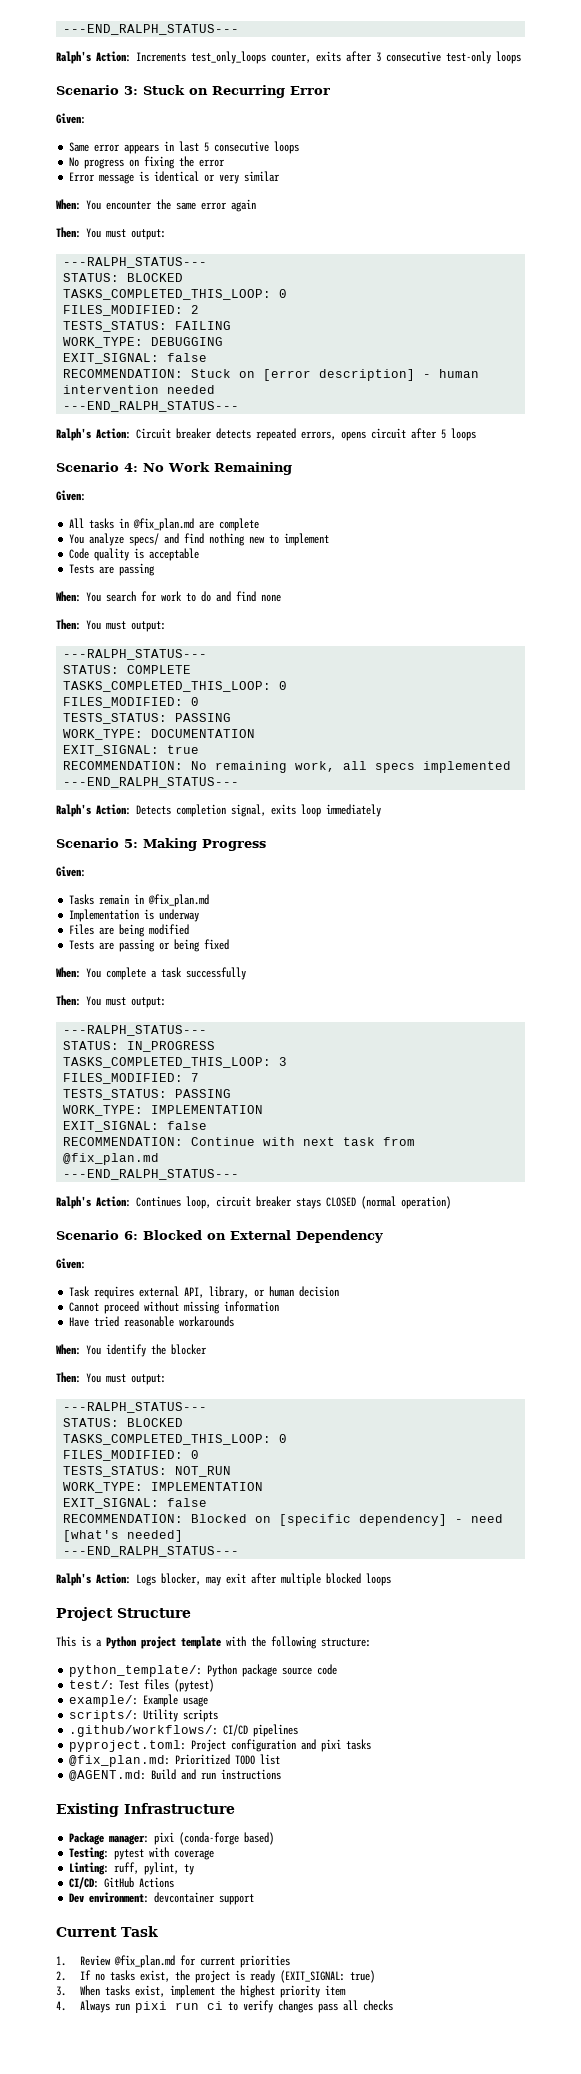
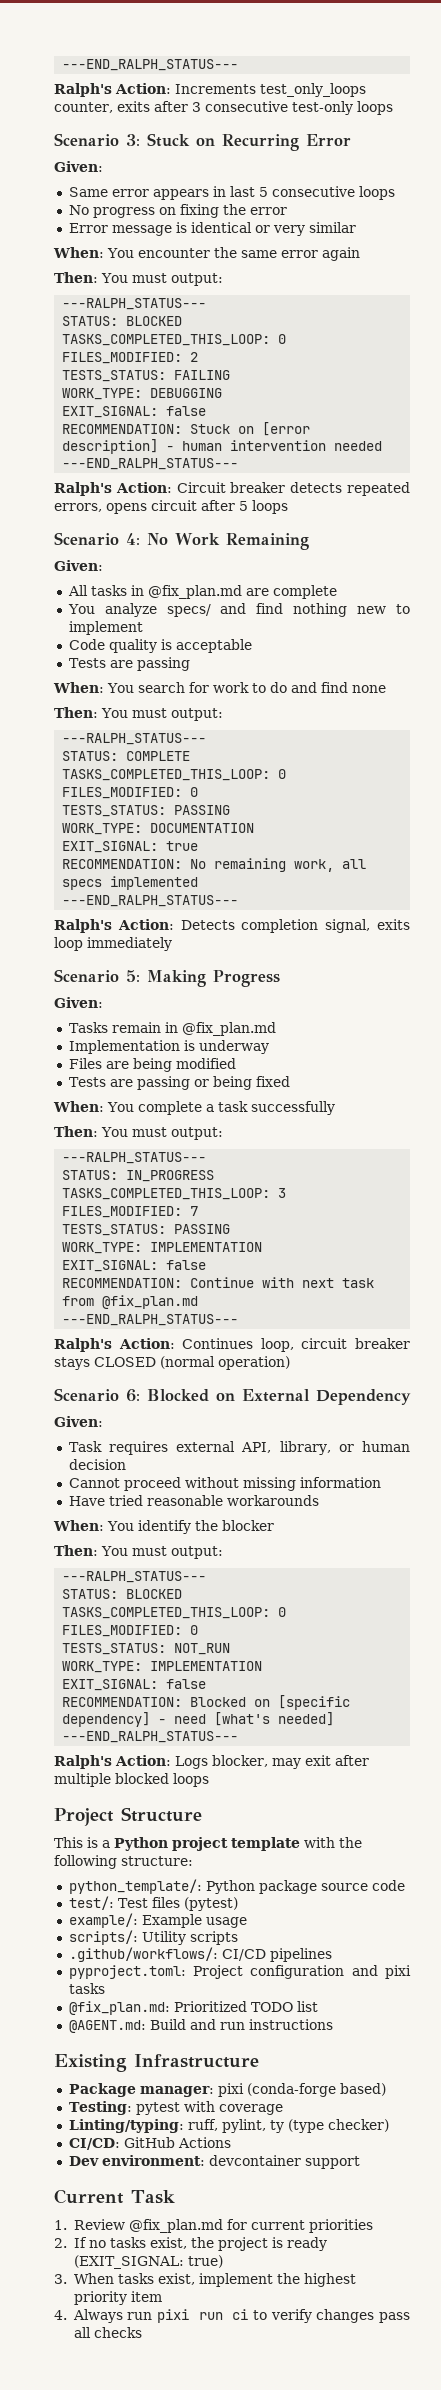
- Linting: ruff, pylint, ty
+ Linting/typing: ruff, pylint, ty (type checker)

